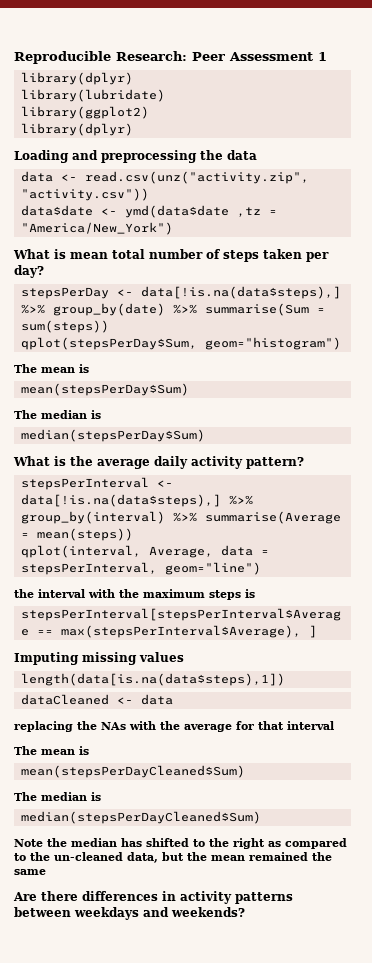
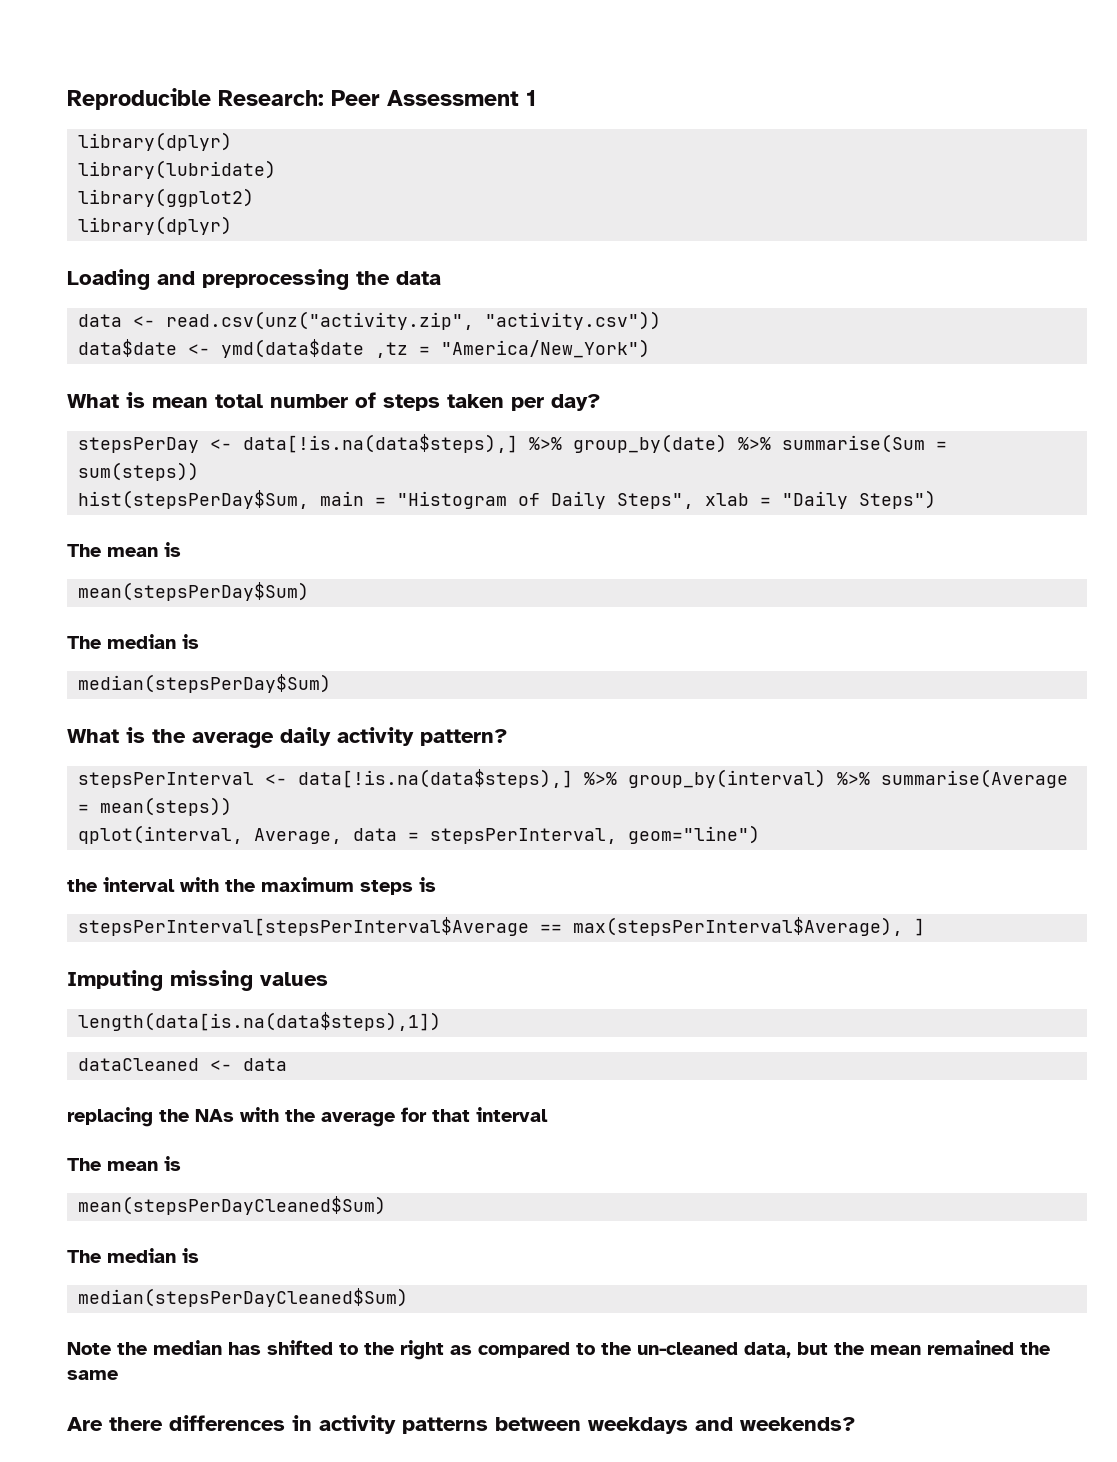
- qplot(stepsPerDay$Sum, geom="histogram")
+ hist(stepsPerDay$Sum, main = "Histogram of Daily Steps", xlab = "Daily Steps")

